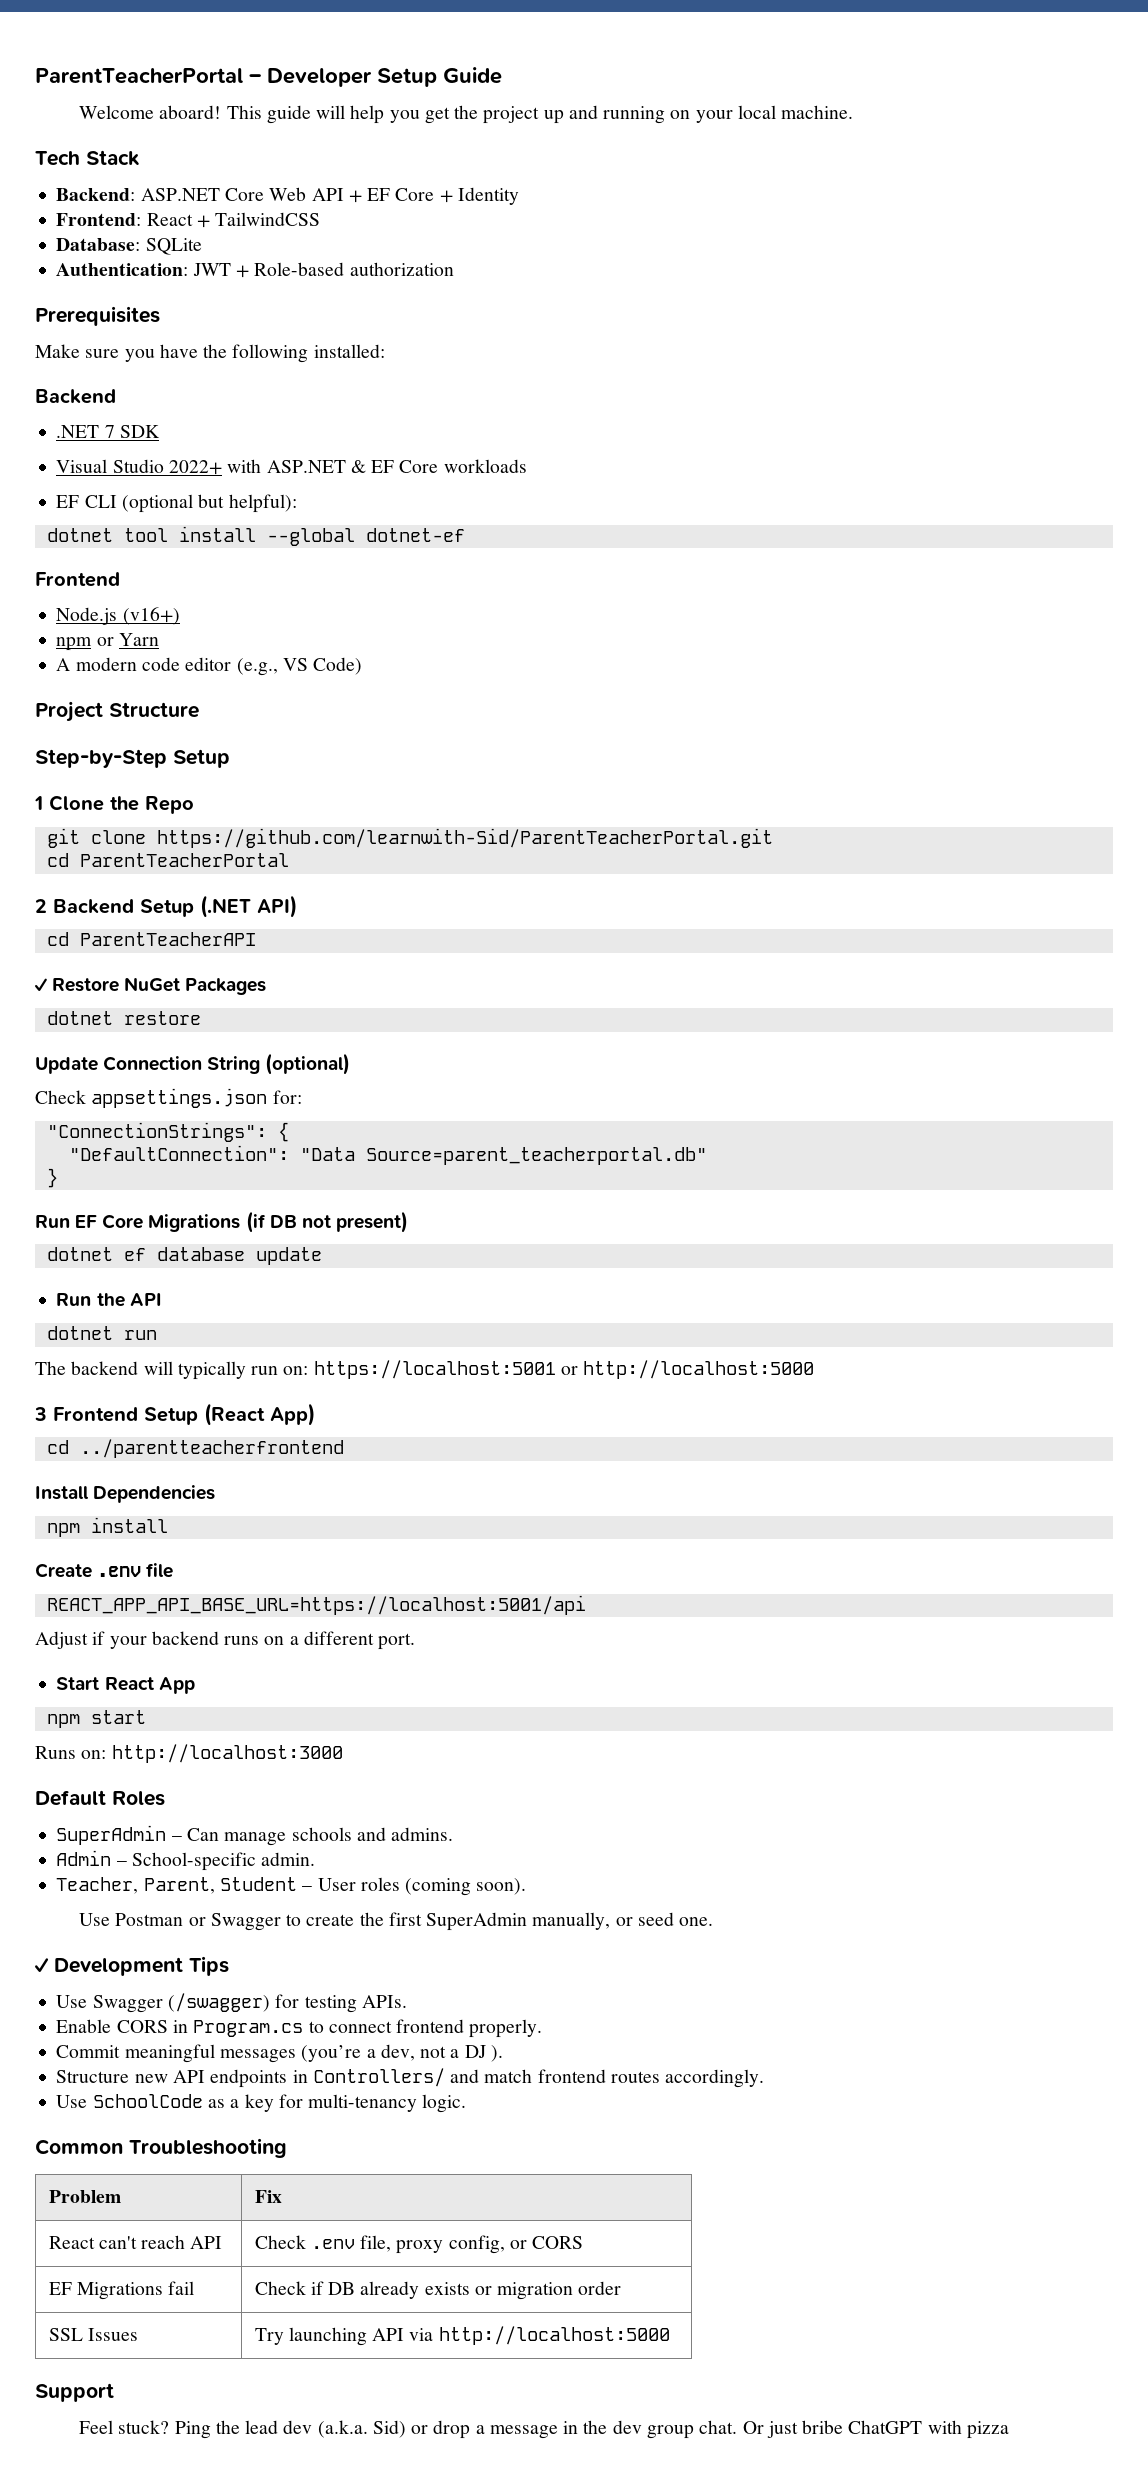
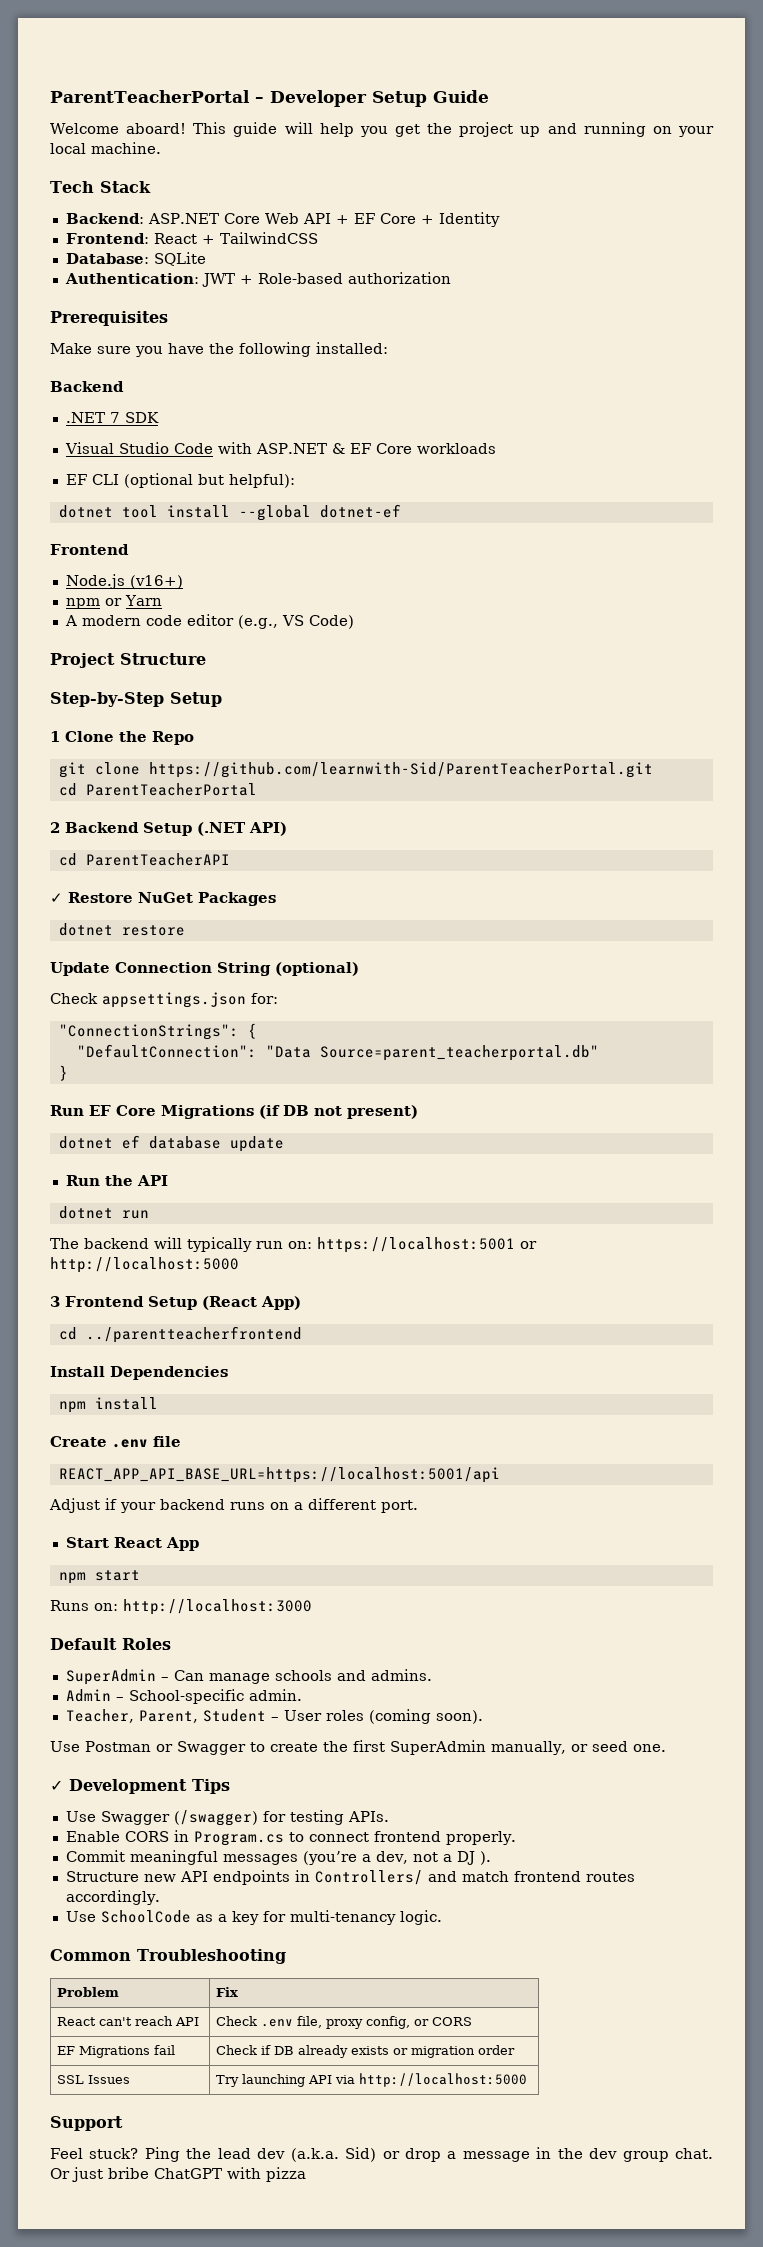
- Visual Studio 2022+ with ASP.NET & EF Core workloads
+ Visual Studio Code with ASP.NET & EF Core workloads

